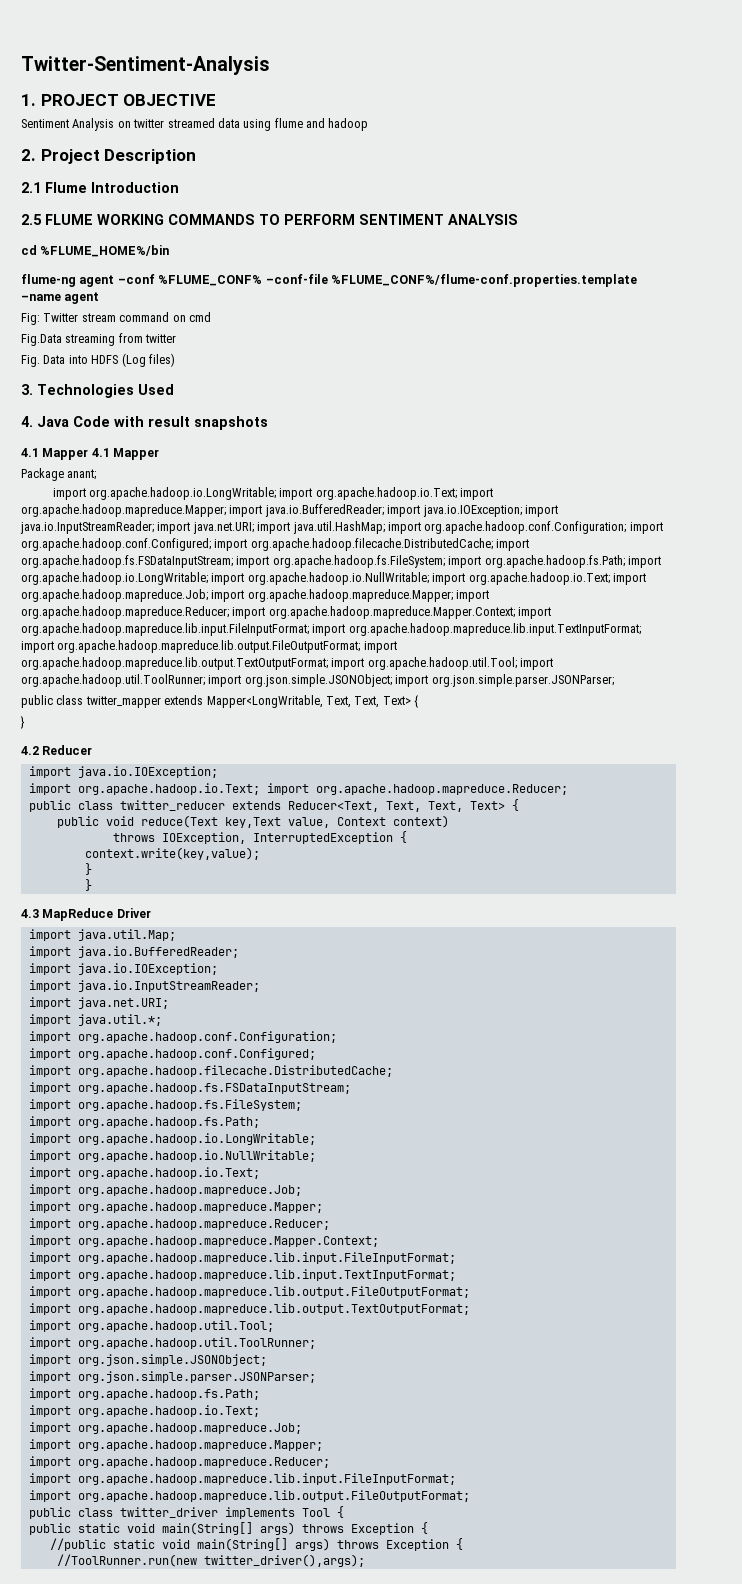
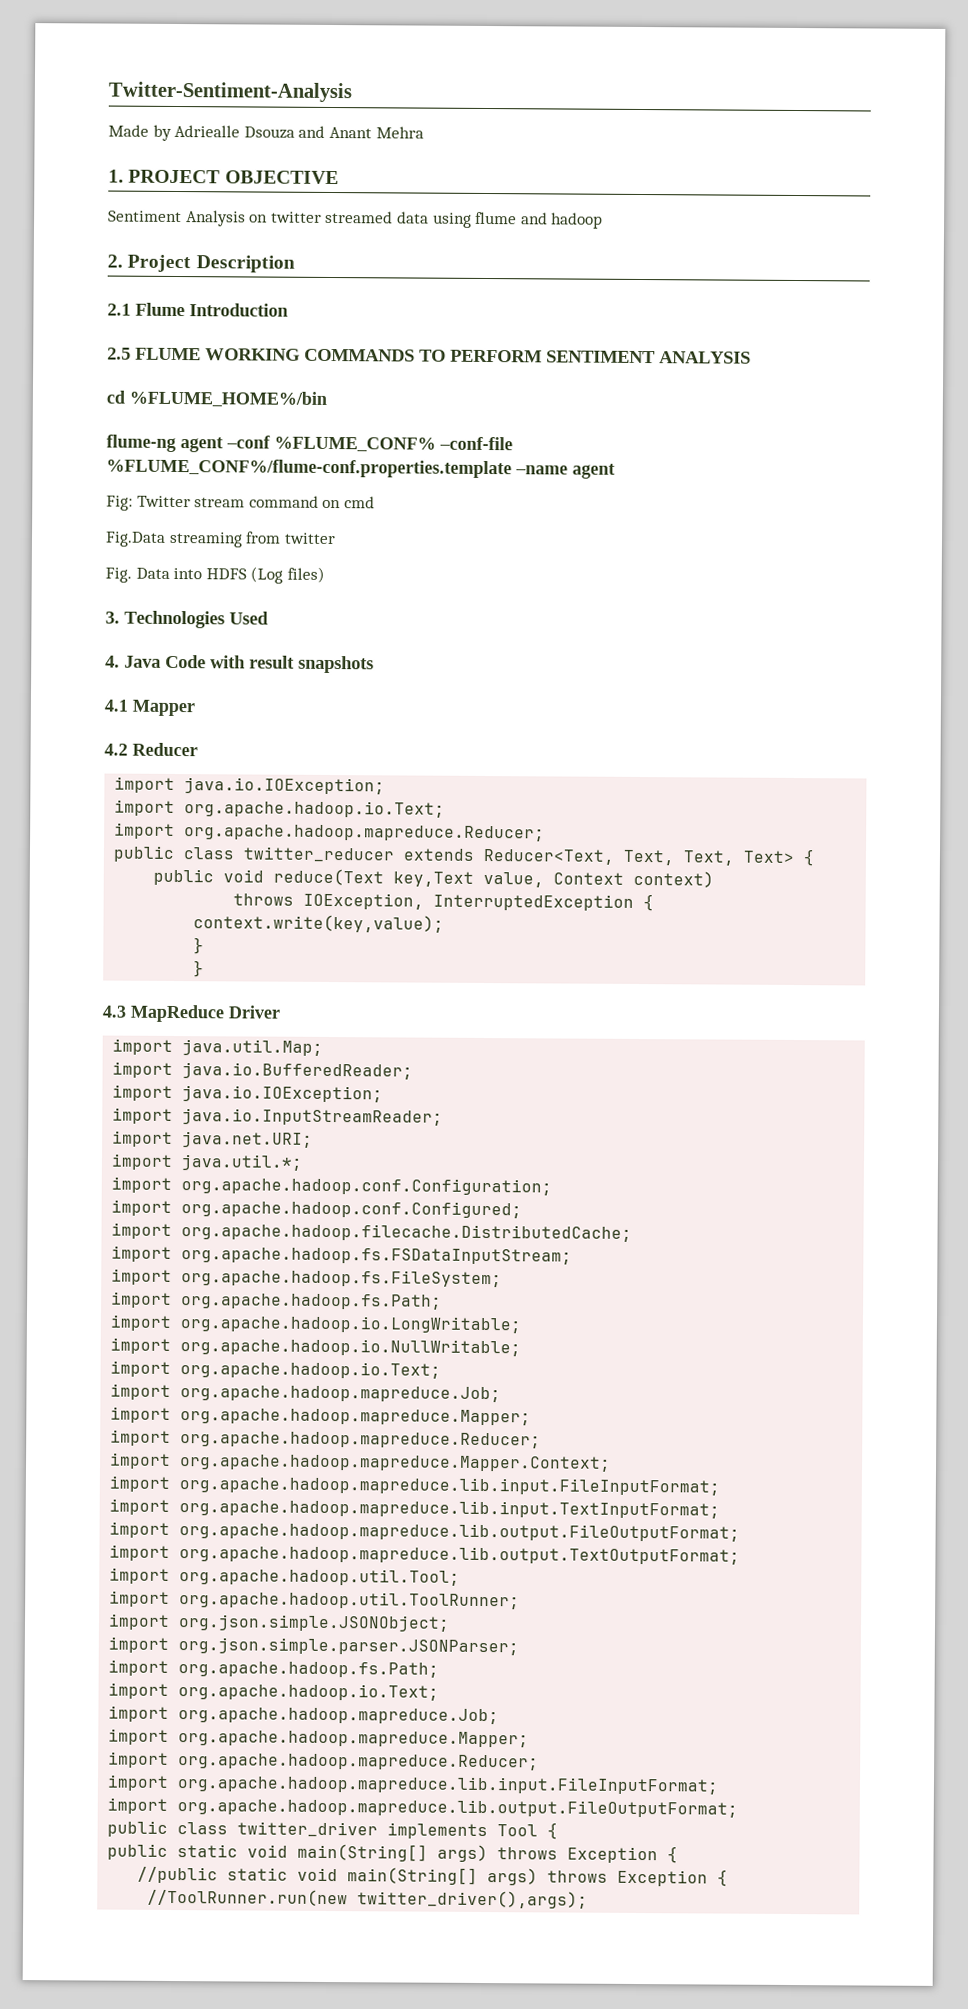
+ Made by Adriealle Dsouza and Anant Mehra
- 4.1 Mapper 4.1 Mapper
- Package anant;
- import org.apache.hadoop.io.LongWritable; import org.apache.hadoop.io.Text; import org.apache.hadoop.mapreduce.Mapper; import java.io.BufferedReader; import java.io.IOException; import java.io.InputStreamReader; import java.net.URI; import java.util.HashMap; import org.apache.hadoop.conf.Configuration; import org.apache.hadoop.conf.Configured; import org.apache.hadoop.filecache.DistributedCache; import org.apache.hadoop.fs.FSDataInputStream; import org.apache.hadoop.fs.FileSystem; import org.apache.hadoop.fs.Path; import org.apache.hadoop.io.LongWritable; import org.apache.hadoop.io.NullWritable; import org.apache.hadoop.io.Text; import org.apache.hadoop.mapreduce.Job; import org.apache.hadoop.mapreduce.Mapper; import org.apache.hadoop.mapreduce.Reducer; import org.apache.hadoop.mapreduce.Mapper.Context; import org.apache.hadoop.mapreduce.lib.input.FileInputFormat; import org.apache.hadoop.mapreduce.lib.input.TextInputFormat; import org.apache.hadoop.mapreduce.lib.output.FileOutputFormat; import org.apache.hadoop.mapreduce.lib.output.TextOutputFormat; import org.apache.hadoop.util.Tool; import org.apache.hadoop.util.ToolRunner; import org.json.simple.JSONObject; import org.json.simple.parser.JSONParser;
- public class twitter_mapper extends Mapper<LongWritable, Text, Text, Text> {
- }
+ 4.1 Mapper
  4.2 Reducer
  import java.io.IOException;
- import org.apache.hadoop.io.Text; import org.apache.hadoop.mapreduce.Reducer;
+ import org.apache.hadoop.io.Text;
+ import org.apache.hadoop.mapreduce.Reducer;

